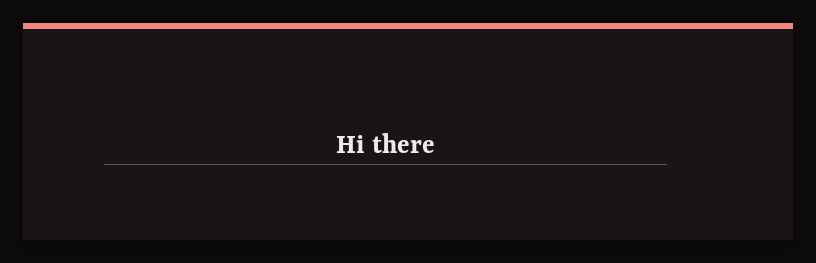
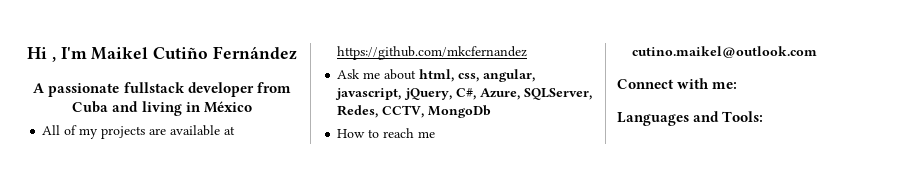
- Hi there
+ Hi , I'm Maikel Cutiño Fernández
+ A passionate fullstack developer from Cuba and living in México
+ All of my projects are available at https://github.com/mkcfernandez
+ Ask me about html, css, angular, javascript, jQuery, C#, Azure, SQLServer, Redes, CCTV, MongoDb
+ How to reach me cutino.maikel@outlook.com
+ Connect with me:
+ Languages and Tools:

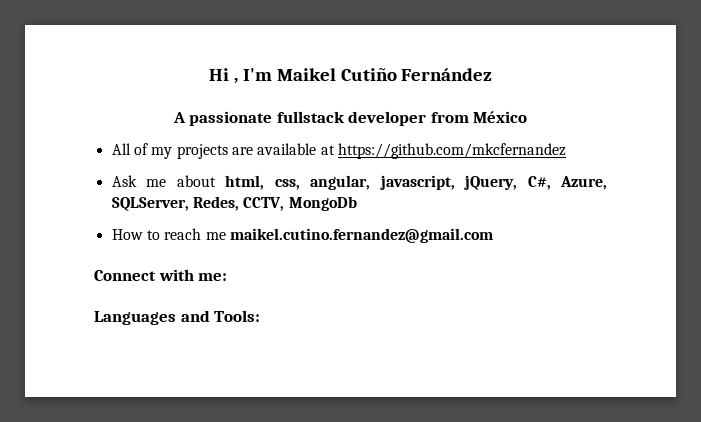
- A passionate fullstack developer from Cuba and living in México
+ A passionate fullstack developer from México
- How to reach me cutino.maikel@outlook.com
+ How to reach me maikel.cutino.fernandez@gmail.com

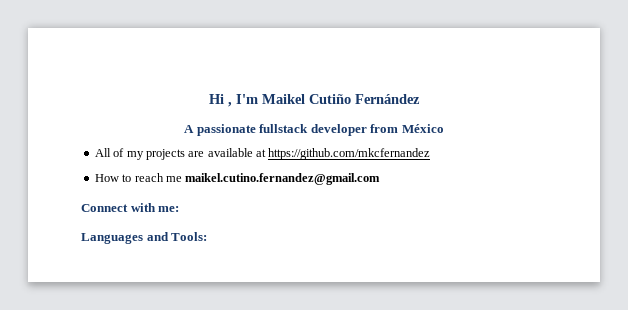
- Ask me about html, css, angular, javascript, jQuery, C#, Azure, SQLServer, Redes, CCTV, MongoDb

